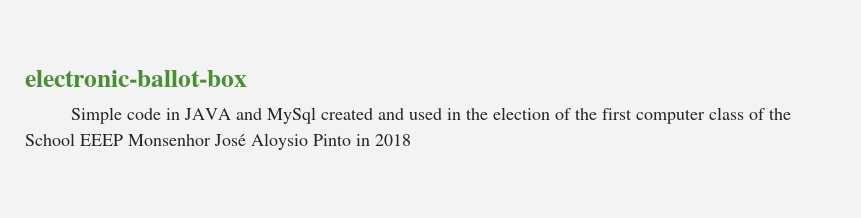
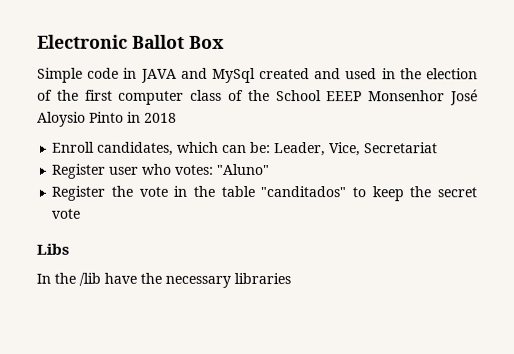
- electronic-ballot-box
+ Electronic Ballot Box
+ Enroll candidates, which can be: Leader, Vice, Secretariat
+ Register user who votes: "Aluno"
+ Register the vote in the table "canditados" to keep the secret vote
+ Libs
+ In the /lib have the necessary libraries

